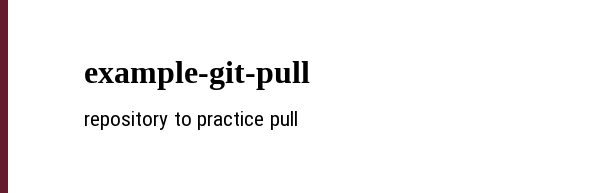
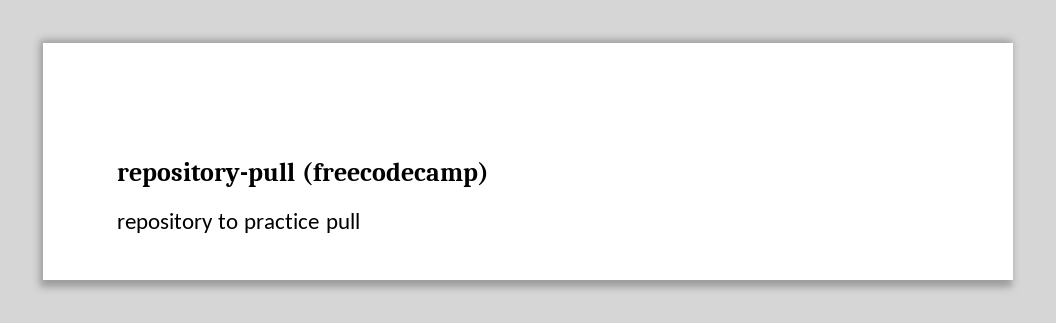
- example-git-pull
+ repository-pull (freecodecamp)

